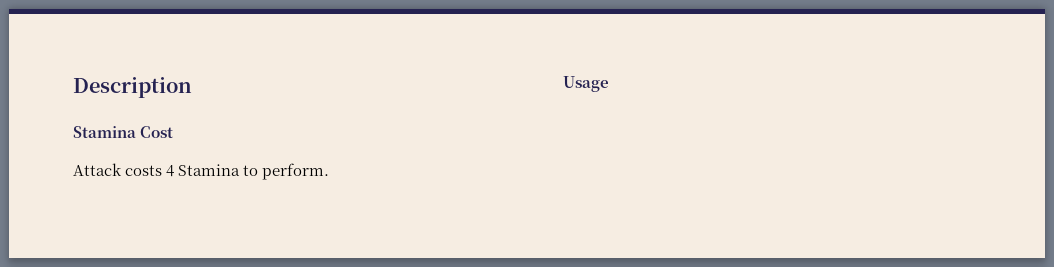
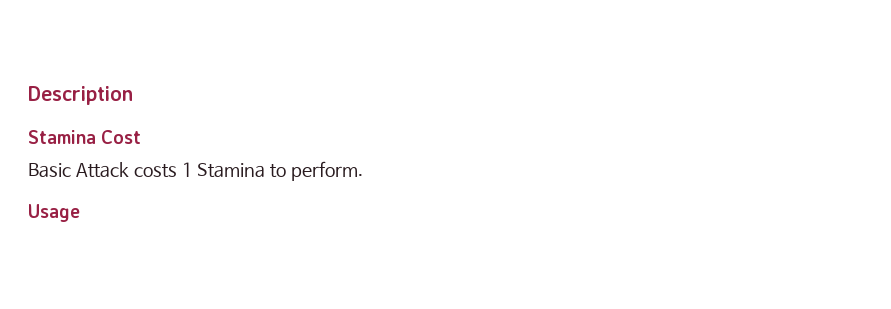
- Attack costs 4 Stamina to perform.
+ Basic Attack costs 1 Stamina to perform.

